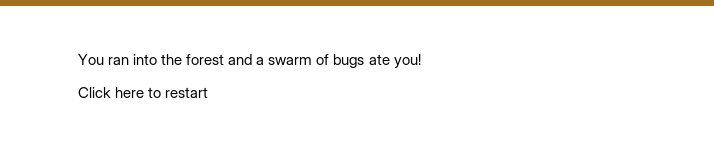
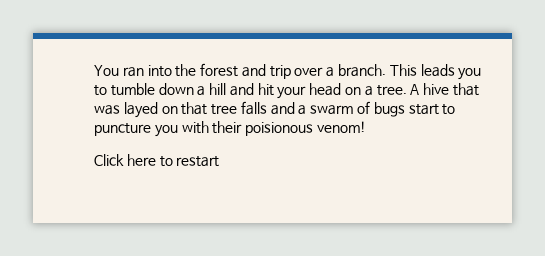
- You ran into the forest and a swarm of bugs ate you!
+ You ran into the forest and trip over a branch. This leads you to tumble down a hill and hit your head on a tree. A hive that was layed on that tree falls and a swarm of bugs start to puncture you with their poisionous venom!

